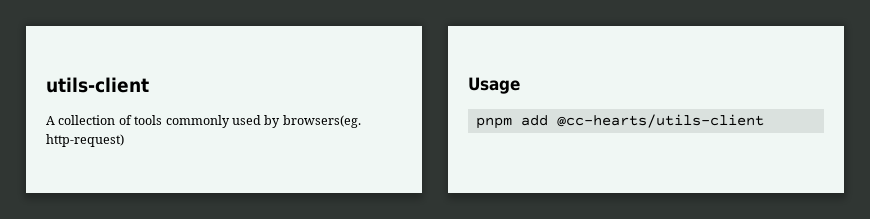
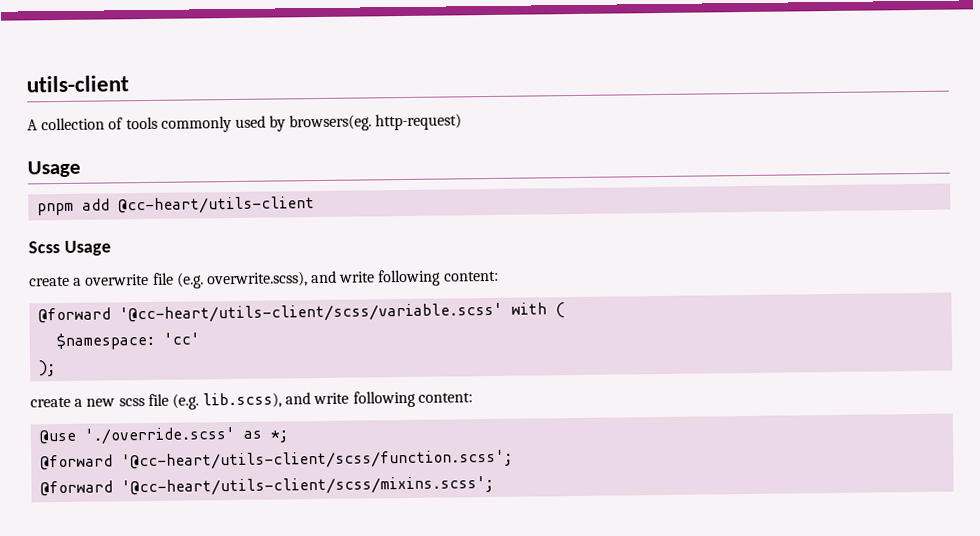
- pnpm add @cc-hearts/utils-client
+ pnpm add @cc-heart/utils-client
+ Scss Usage
+ create a overwrite file (e.g. overwrite.scss), and write following content:
+ @forward '@cc-heart/utils-client/scss/variable.scss' with (
+ $namespace: 'cc'
+ );
+ create a new scss file (e.g. lib.scss), and write following content:
+ @use './override.scss' as *;
+ @forward '@cc-heart/utils-client/scss/function.scss';
+ @forward '@cc-heart/utils-client/scss/mixins.scss';

